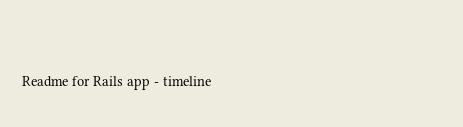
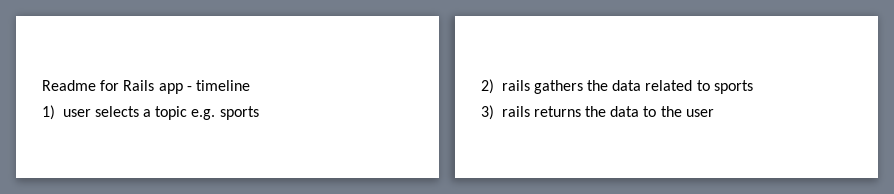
+ 1) user selects a topic e.g. sports
+ 2) rails gathers the data related to sports
+ 3) rails returns the data to the user

